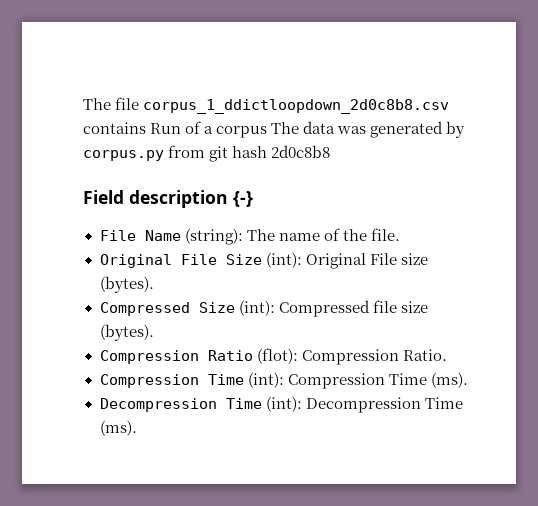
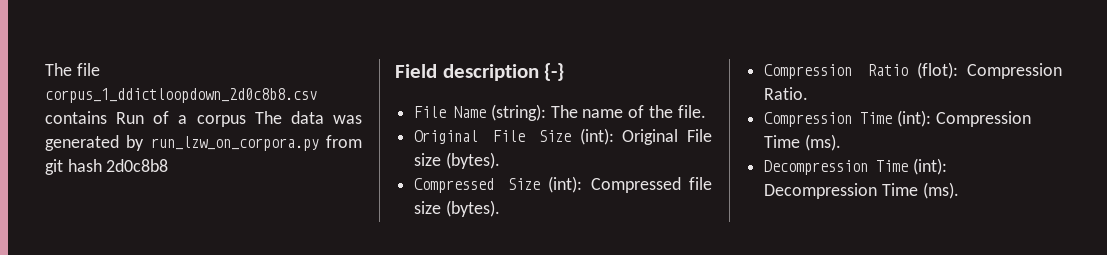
- The file corpus_1_ddictloopdown_2d0c8b8.csv contains Run of a corpus The data was generated by corpus.py from git hash 2d0c8b8
+ The file corpus_1_ddictloopdown_2d0c8b8.csv contains Run of a corpus The data was generated by run_lzw_on_corpora.py from git hash 2d0c8b8

